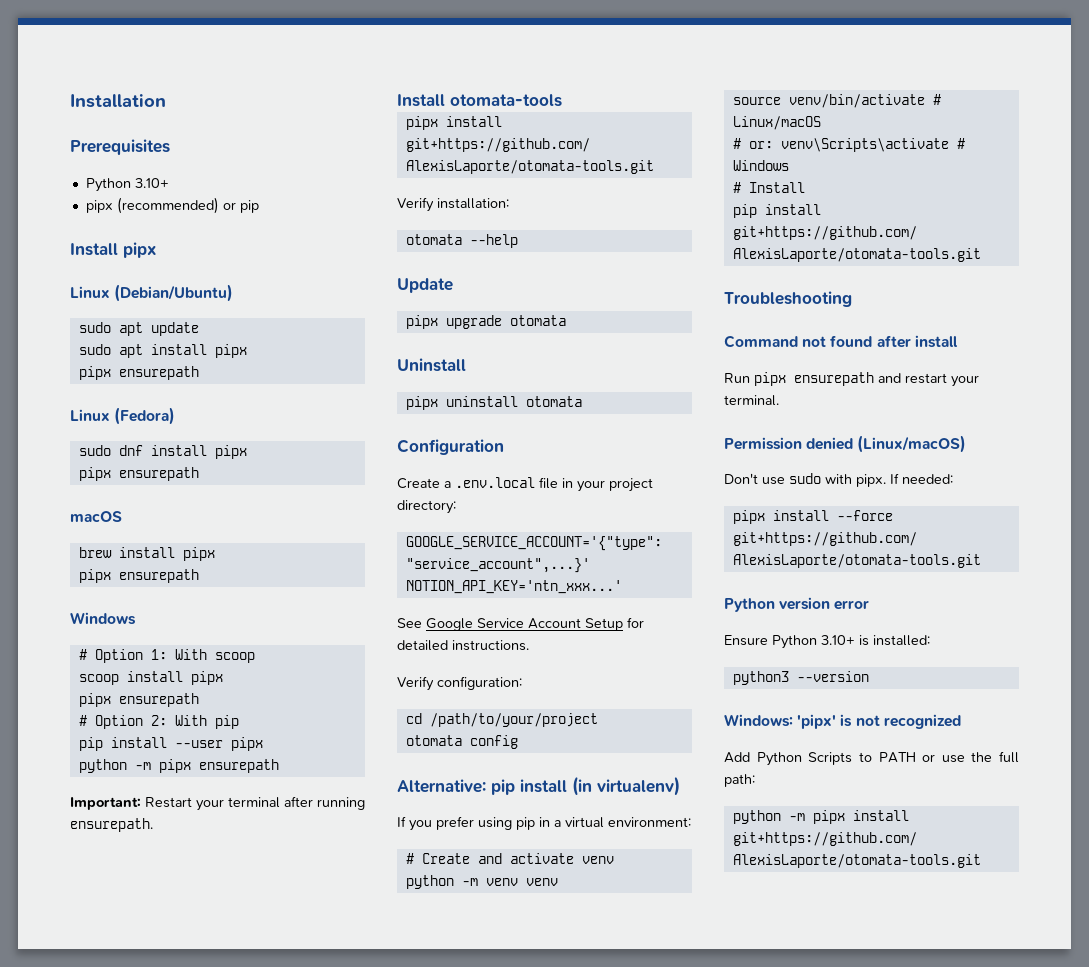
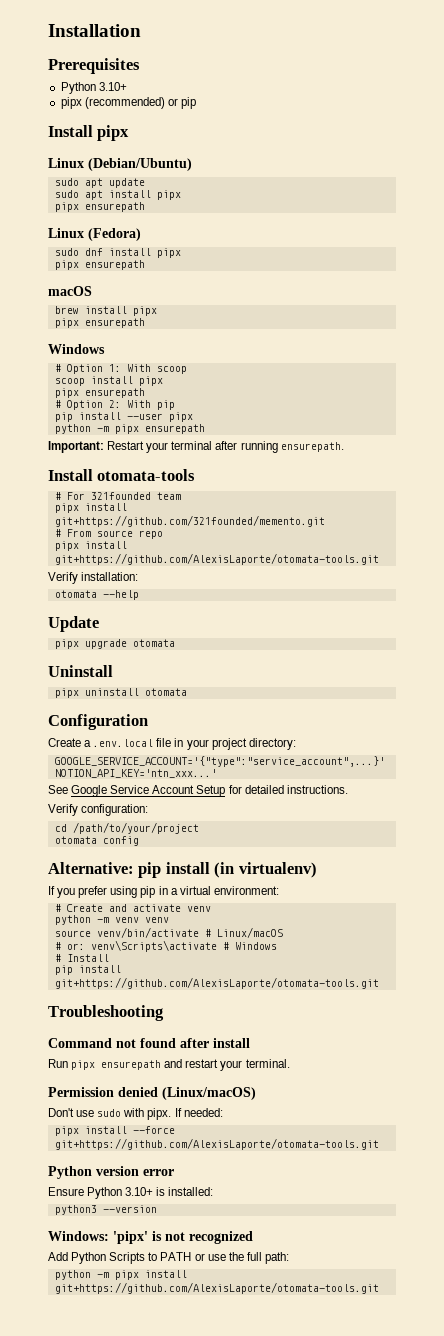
+ # For 321founded team
+ pipx install git+https://github.com/321founded/memento.git
+ # From source repo

